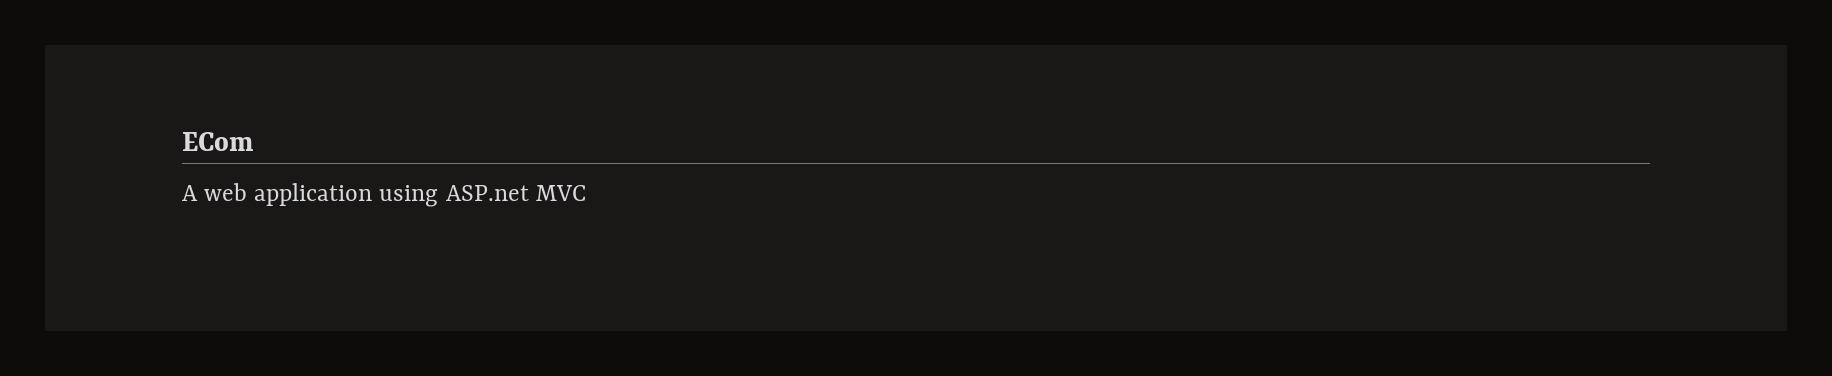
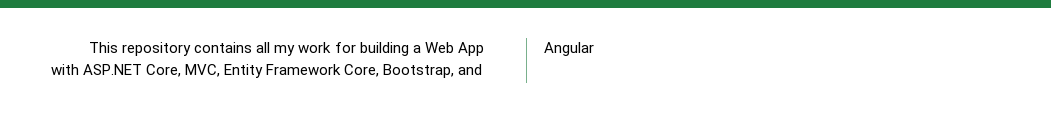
- ECom
- A web application using ASP.net MVC
+ This repository contains all my work for building a Web App with ASP.NET Core, MVC, Entity Framework Core, Bootstrap, and Angular

